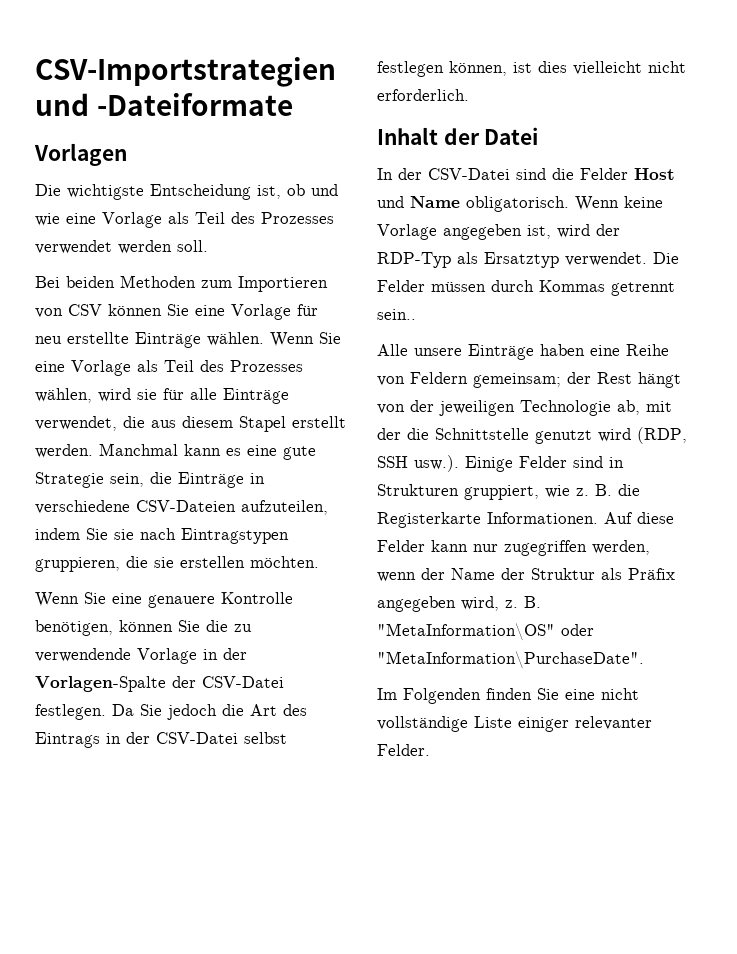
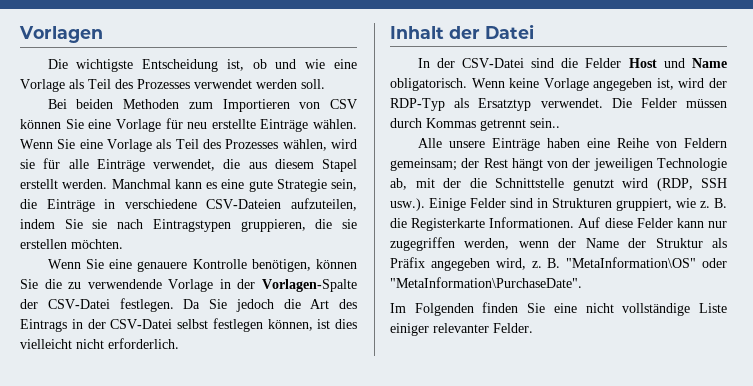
- CSV-Importstrategien und -Dateiformate

